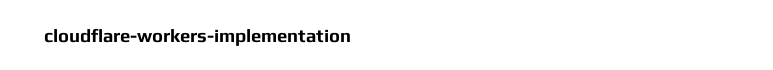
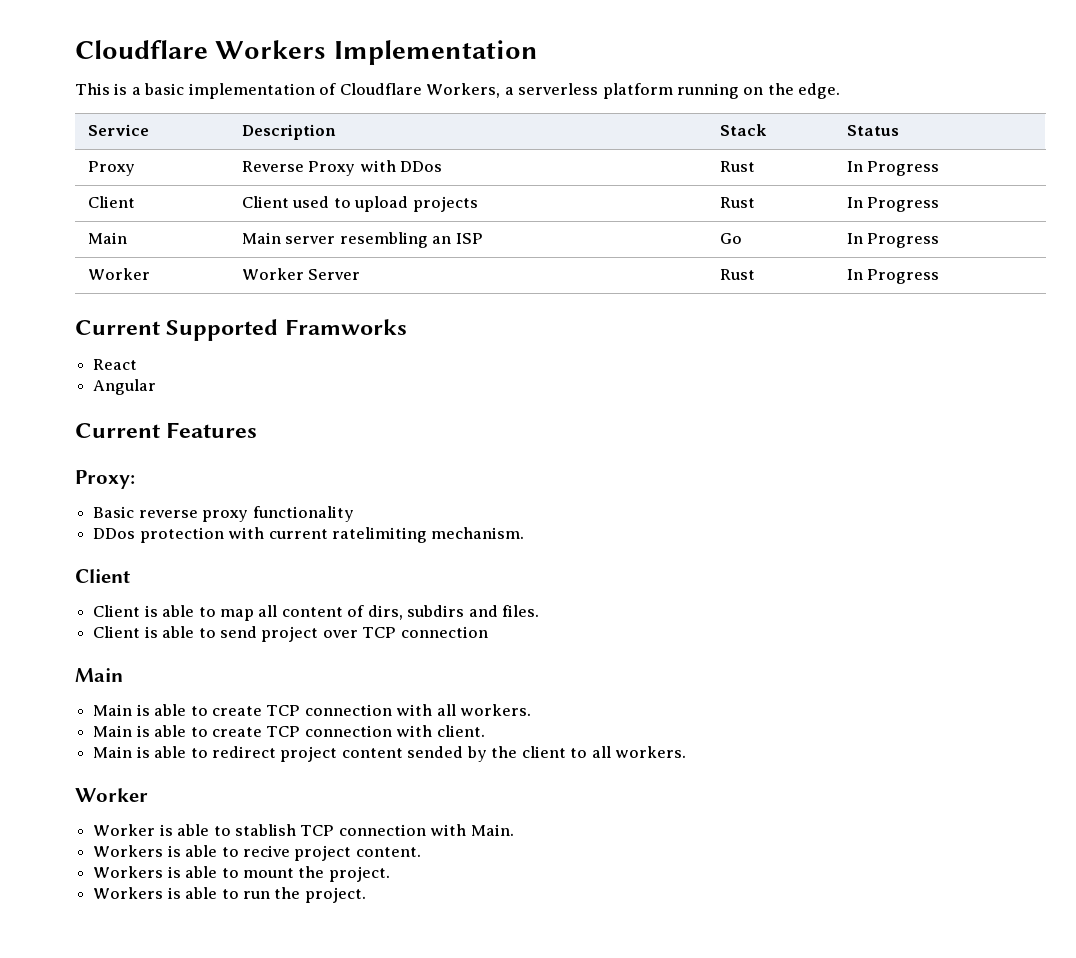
- cloudflare-workers-implementation
+ Cloudflare Workers Implementation
+ This is a basic implementation of Cloudflare Workers, a serverless platform running on the edge.
+ Service | Description | Stack | Status
+ Proxy | Reverse Proxy with DDos | Rust | In Progress
+ Client | Client used to upload projects | Rust | In Progress
+ Main | Main server resembling an ISP | Go | In Progress
+ Worker | Worker Server | Rust | In Progress
+ Current Supported Framworks
+ React
+ Angular
+ Current Features
+ Proxy:
+ Basic reverse proxy functionality
+ DDos protection with current ratelimiting mechanism.
+ Client
+ Client is able to map all content of dirs, subdirs and files.
+ Client is able to send project over TCP connection
+ Main
+ Main is able to create TCP connection with all workers.
+ Main is able to create TCP connection with client.
+ Main is able to redirect project content sended by the client to all workers.
+ Worker
+ Worker is able to stablish TCP connection with Main.
+ Workers is able to recive project content.
+ Workers is able to mount the project.
+ Workers is able to run the project.

